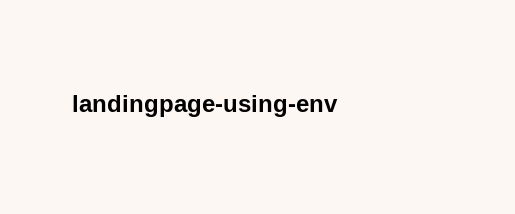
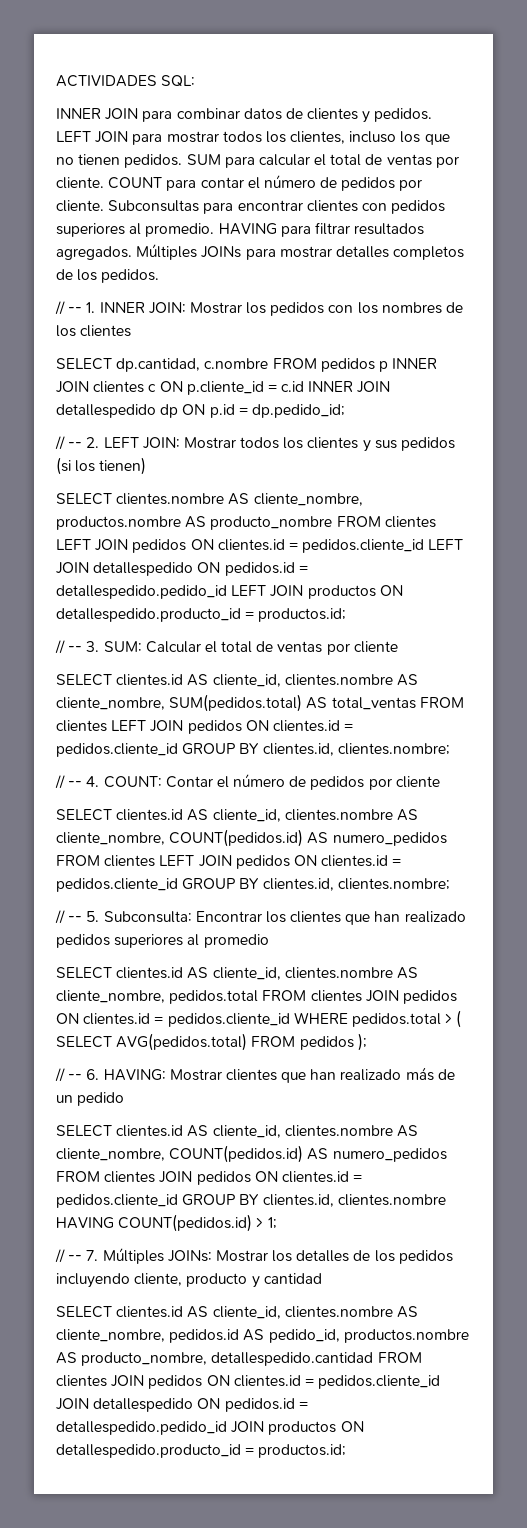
- landingpage-using-env
+ ACTIVIDADES SQL:
+ INNER JOIN para combinar datos de clientes y pedidos. LEFT JOIN para mostrar todos los clientes, incluso los que no tienen pedidos. SUM para calcular el total de ventas por cliente. COUNT para contar el número de pedidos por cliente. Subconsultas para encontrar clientes con pedidos superiores al promedio. HAVING para filtrar resultados agregados. Múltiples JOINs para mostrar detalles completos de los pedidos.
+ // -- 1. INNER JOIN: Mostrar los pedidos con los nombres de los clientes
+ SELECT dp.cantidad, c.nombre FROM pedidos p INNER JOIN clientes c ON p.cliente_id = c.id INNER JOIN detallespedido dp ON p.id = dp.pedido_id;
+ // -- 2. LEFT JOIN: Mostrar todos los clientes y sus pedidos (si los tienen)
+ SELECT clientes.nombre AS cliente_nombre, productos.nombre AS producto_nombre FROM clientes LEFT JOIN pedidos ON clientes.id = pedidos.cliente_id LEFT JOIN detallespedido ON pedidos.id = detallespedido.pedido_id LEFT JOIN productos ON detallespedido.producto_id = productos.id;
+ // -- 3. SUM: Calcular el total de ventas por cliente
+ SELECT clientes.id AS cliente_id, clientes.nombre AS cliente_nombre, SUM(pedidos.total) AS total_ventas FROM clientes LEFT JOIN pedidos ON clientes.id = pedidos.cliente_id GROUP BY clientes.id, clientes.nombre;
+ // -- 4. COUNT: Contar el número de pedidos por cliente
+ SELECT clientes.id AS cliente_id, clientes.nombre AS cliente_nombre, COUNT(pedidos.id) AS numero_pedidos FROM clientes LEFT JOIN pedidos ON clientes.id = pedidos.cliente_id GROUP BY clientes.id, clientes.nombre;
+ // -- 5. Subconsulta: Encontrar los clientes que han realizado pedidos superiores al promedio
+ SELECT clientes.id AS cliente_id, clientes.nombre AS cliente_nombre, pedidos.total FROM clientes JOIN pedidos ON clientes.id = pedidos.cliente_id WHERE pedidos.total > ( SELECT AVG(pedidos.total) FROM pedidos );
+ // -- 6. HAVING: Mostrar clientes que han realizado más de un pedido
+ SELECT clientes.id AS cliente_id, clientes.nombre AS cliente_nombre, COUNT(pedidos.id) AS numero_pedidos FROM clientes JOIN pedidos ON clientes.id = pedidos.cliente_id GROUP BY clientes.id, clientes.nombre HAVING COUNT(pedidos.id) > 1;
+ // -- 7. Múltiples JOINs: Mostrar los detalles de los pedidos incluyendo cliente, producto y cantidad
+ SELECT clientes.id AS cliente_id, clientes.nombre AS cliente_nombre, pedidos.id AS pedido_id, productos.nombre AS producto_nombre, detallespedido.cantidad FROM clientes JOIN pedidos ON clientes.id = pedidos.cliente_id JOIN detallespedido ON pedidos.id = detallespedido.pedido_id JOIN productos ON detallespedido.producto_id = productos.id;

